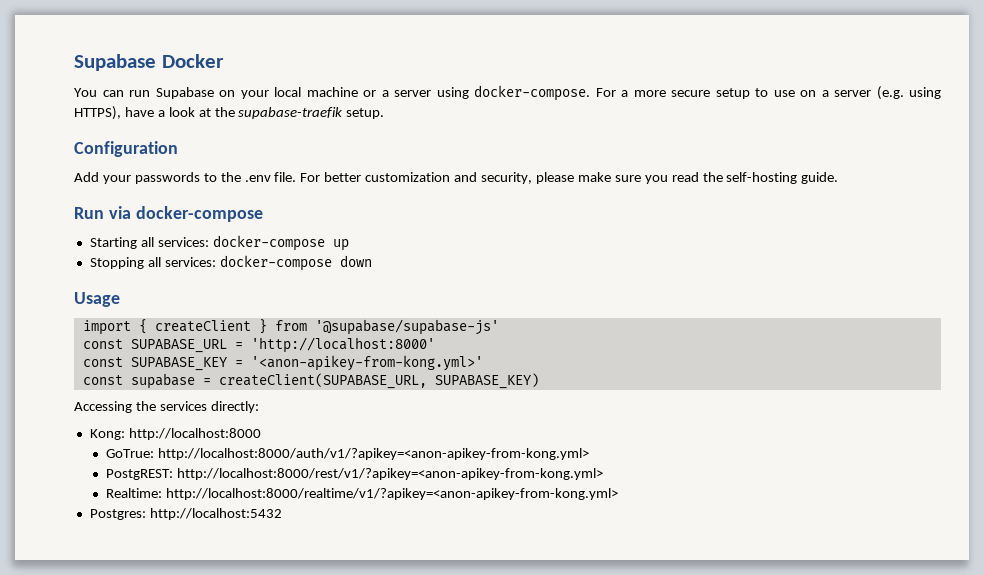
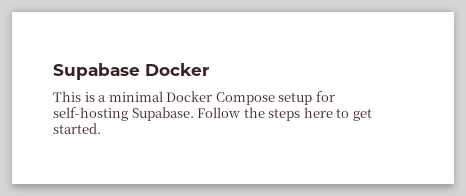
- You can run Supabase on your local machine or a server using docker-compose. For a more secure setup to use on a server (e.g. using HTTPS), have a look at the supabase-traefik setup.
- Configuration
- Add your passwords to the .env file. For better customization and security, please make sure you read the self-hosting guide.
- Run via docker-compose
- Starting all services: docker-compose up
- Stopping all services: docker-compose down
- Usage
- import { createClient } from '@supabase/supabase-js'
- const SUPABASE_URL = 'http://localhost:8000'
- const SUPABASE_KEY = '<anon-apikey-from-kong.yml>'
- const supabase = createClient(SUPABASE_URL, SUPABASE_KEY)
- Accessing the services directly:
- Kong: http://localhost:8000
- GoTrue: http://localhost:8000/auth/v1/?apikey=<anon-apikey-from-kong.yml>
- PostgREST: http://localhost:8000/rest/v1/?apikey=<anon-apikey-from-kong.yml>
- Realtime: http://localhost:8000/realtime/v1/?apikey=<anon-apikey-from-kong.yml>
- Postgres: http://localhost:5432
+ This is a minimal Docker Compose setup for self-hosting Supabase. Follow the steps here to get started.

